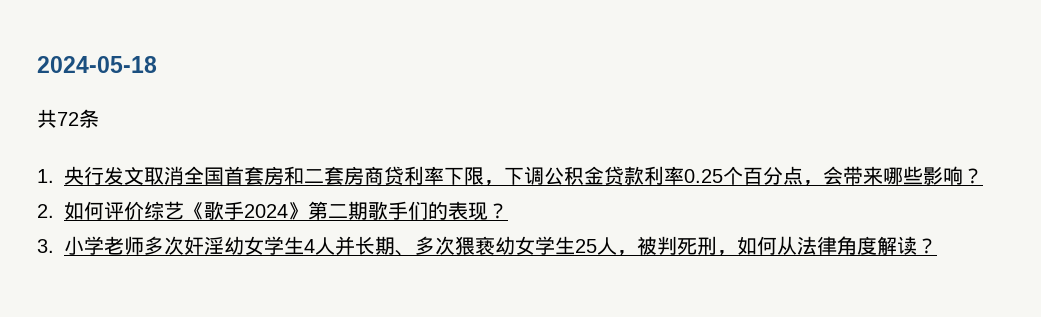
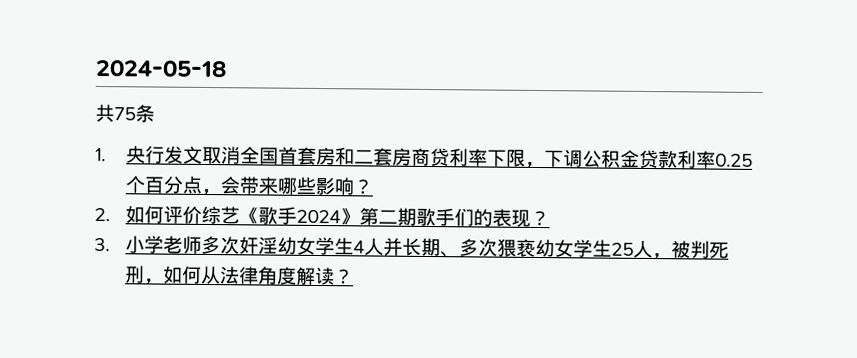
- 共72条
+ 共75条

